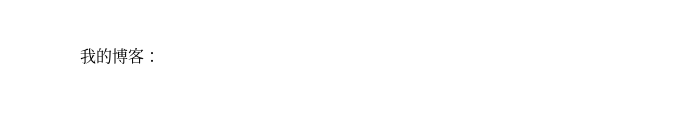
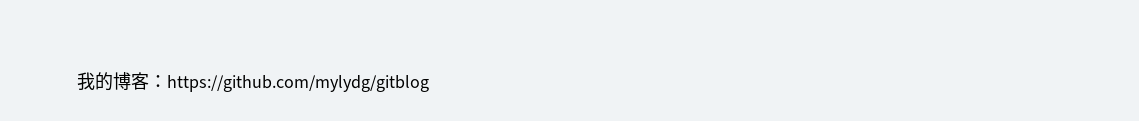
- 我的博客：
+ 我的博客：https://github.com/mylydg/gitblog

